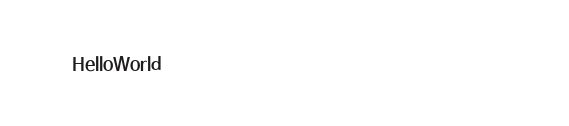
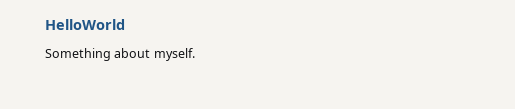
+ Something about myself.

